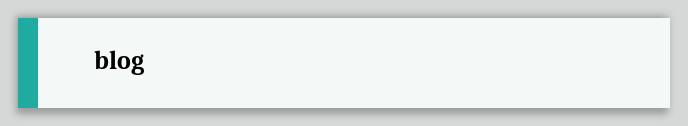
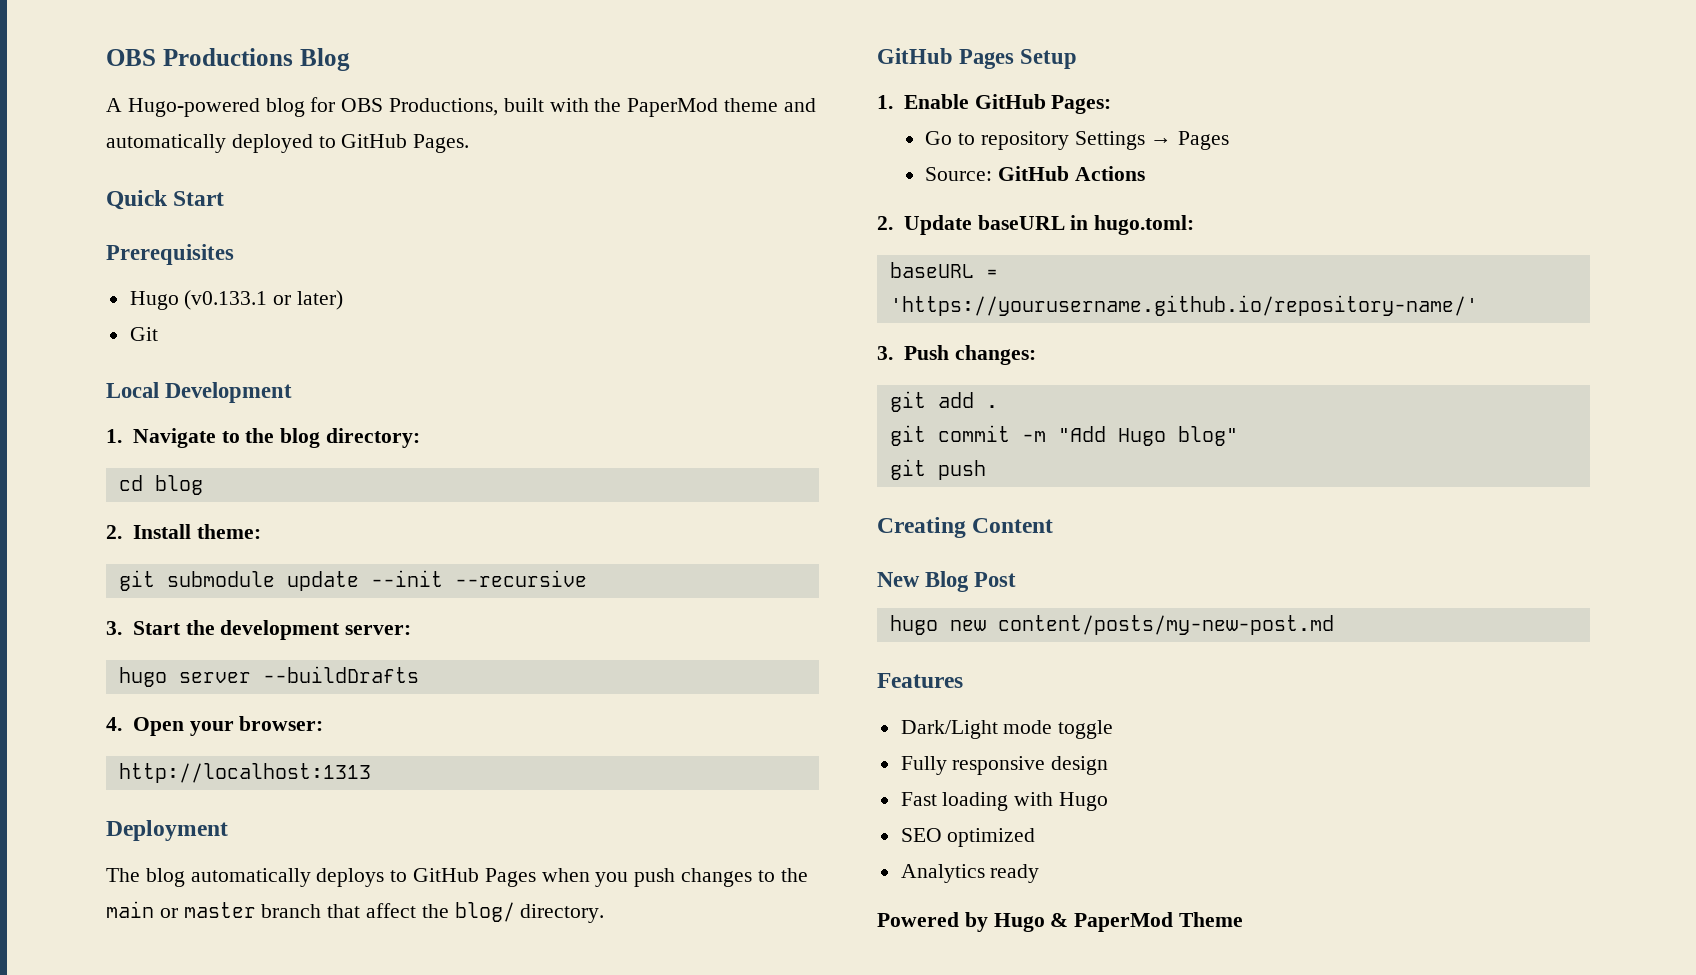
- blog
+ OBS Productions Blog
+ A Hugo-powered blog for OBS Productions, built with the PaperMod theme and automatically deployed to GitHub Pages.
+ Quick Start
+ Prerequisites
+ Hugo (v0.133.1 or later)
+ Git
+ Local Development
+ 1. Navigate to the blog directory:
+ cd blog
+ 2. Install theme:
+ git submodule update --init --recursive
+ 3. Start the development server:
+ hugo server --buildDrafts
+ 4. Open your browser:
+ http://localhost:1313
+ Deployment
+ The blog automatically deploys to GitHub Pages when you push changes to the main or master branch that affect the blog/ directory.
+ GitHub Pages Setup
+ 1. Enable GitHub Pages:
+ Go to repository Settings → Pages
+ Source: GitHub Actions
+ 2. Update baseURL in hugo.toml:
+ baseURL = 'https://yourusername.github.io/repository-name/'
+ 3. Push changes:
+ git add .
+ git commit -m "Add Hugo blog"
+ git push
+ Creating Content
+ New Blog Post
+ hugo new content/posts/my-new-post.md
+ Features
+ Dark/Light mode toggle
+ Fully responsive design
+ Fast loading with Hugo
+ SEO optimized
+ Analytics ready
+ Powered by Hugo & PaperMod Theme

